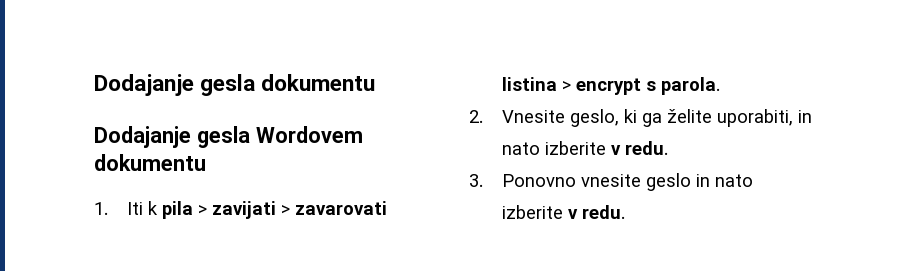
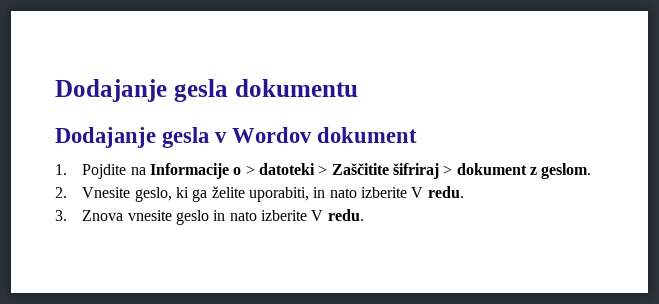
- Dodajanje gesla Wordovem dokumentu
- 1. Iti k pila > zavijati > zavarovati listina > encrypt s parola.
+ Dodajanje gesla v Wordov dokument
+ 1. Pojdite na Informacije o > datoteki > Zaščitite šifriraj > dokument z geslom.
- 2. Vnesite geslo, ki ga želite uporabiti, in nato izberite v redu.
+ 2. Vnesite geslo, ki ga želite uporabiti, in nato izberite V redu.
- 3. Ponovno vnesite geslo in nato izberite v redu.
+ 3. Znova vnesite geslo in nato izberite V redu.

